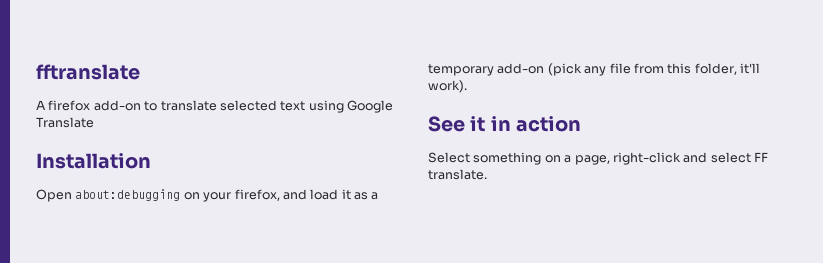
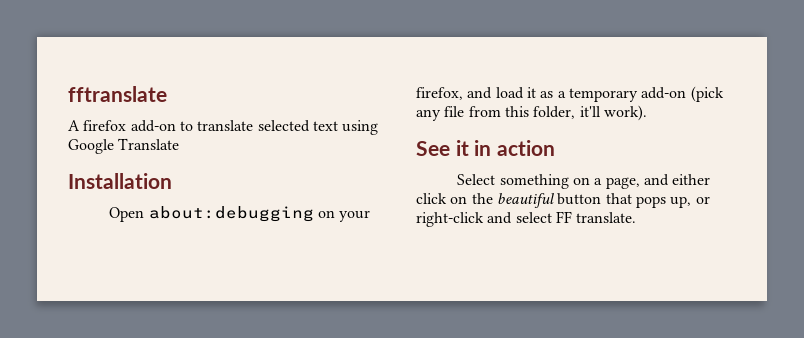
- Select something on a page, right-click and select FF translate.
+ Select something on a page, and either click on the beautiful button that pops up, or right-click and select FF translate.

